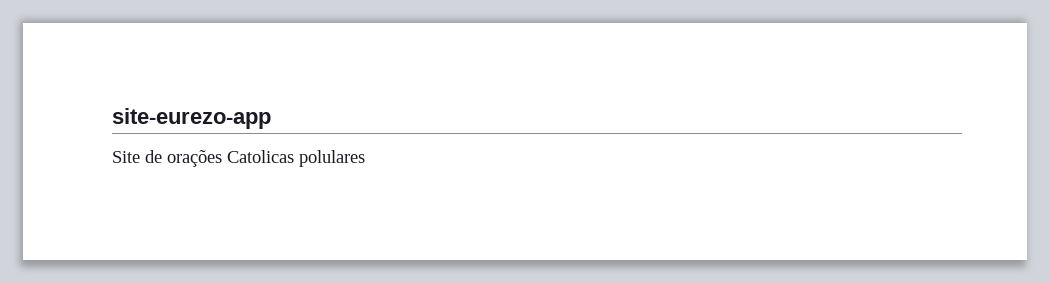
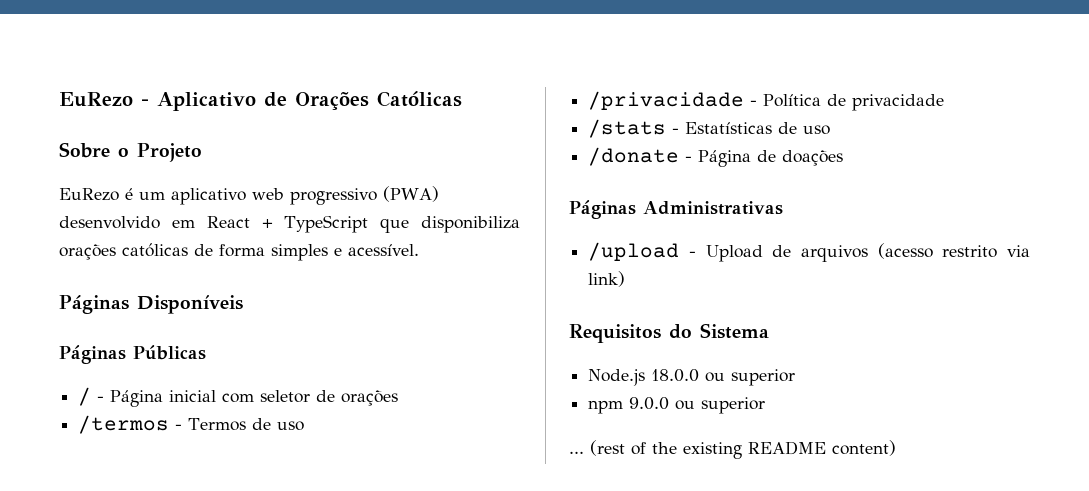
- site-eurezo-app
- Site de orações Catolicas polulares
+ EuRezo - Aplicativo de Orações Católicas
+ Sobre o Projeto
+ EuRezo é um aplicativo web progressivo (PWA) desenvolvido em React + TypeScript que disponibiliza orações católicas de forma simples e acessível.
+ Páginas Disponíveis
+ Páginas Públicas
+ / - Página inicial com seletor de orações
+ /termos - Termos de uso
+ /privacidade - Política de privacidade
+ /stats - Estatísticas de uso
+ /donate - Página de doações
+ Páginas Administrativas
+ /upload - Upload de arquivos (acesso restrito via link)
+ Requisitos do Sistema
+ Node.js 18.0.0 ou superior
+ npm 9.0.0 ou superior
+ ... (rest of the existing README content)

